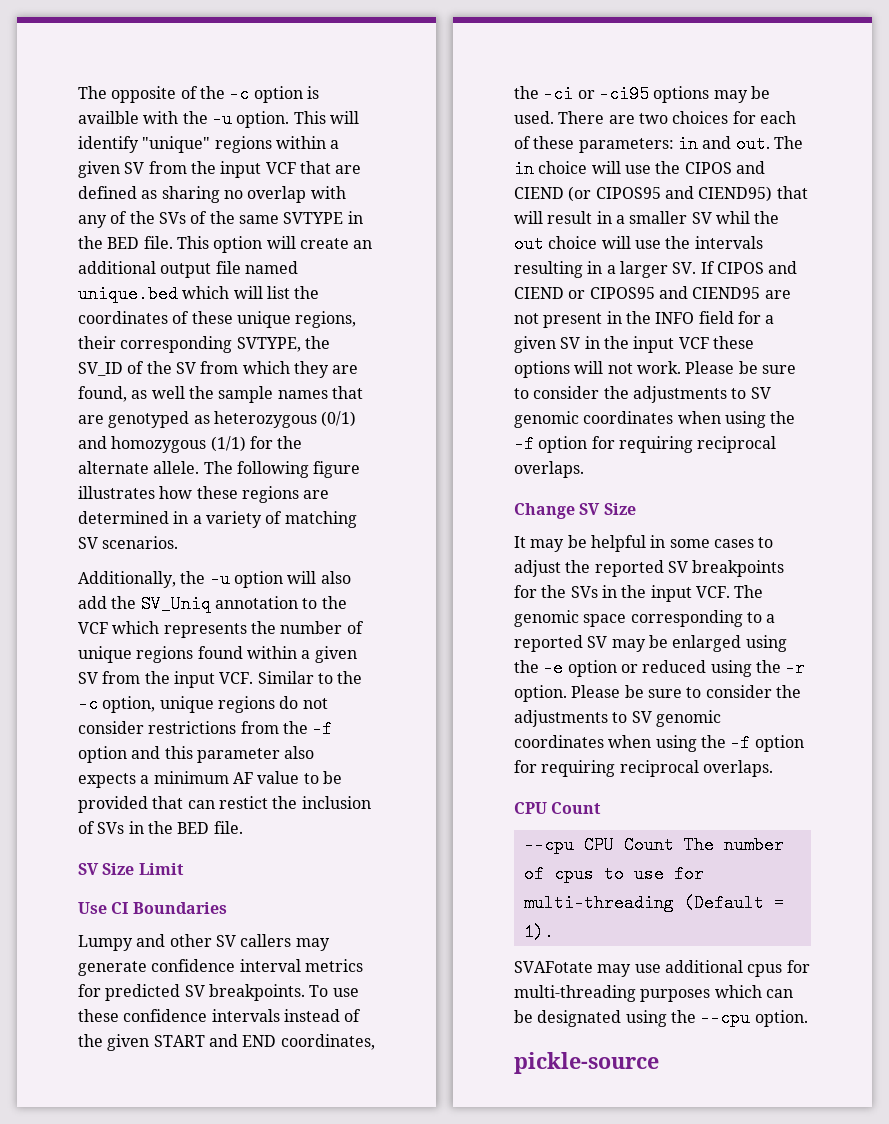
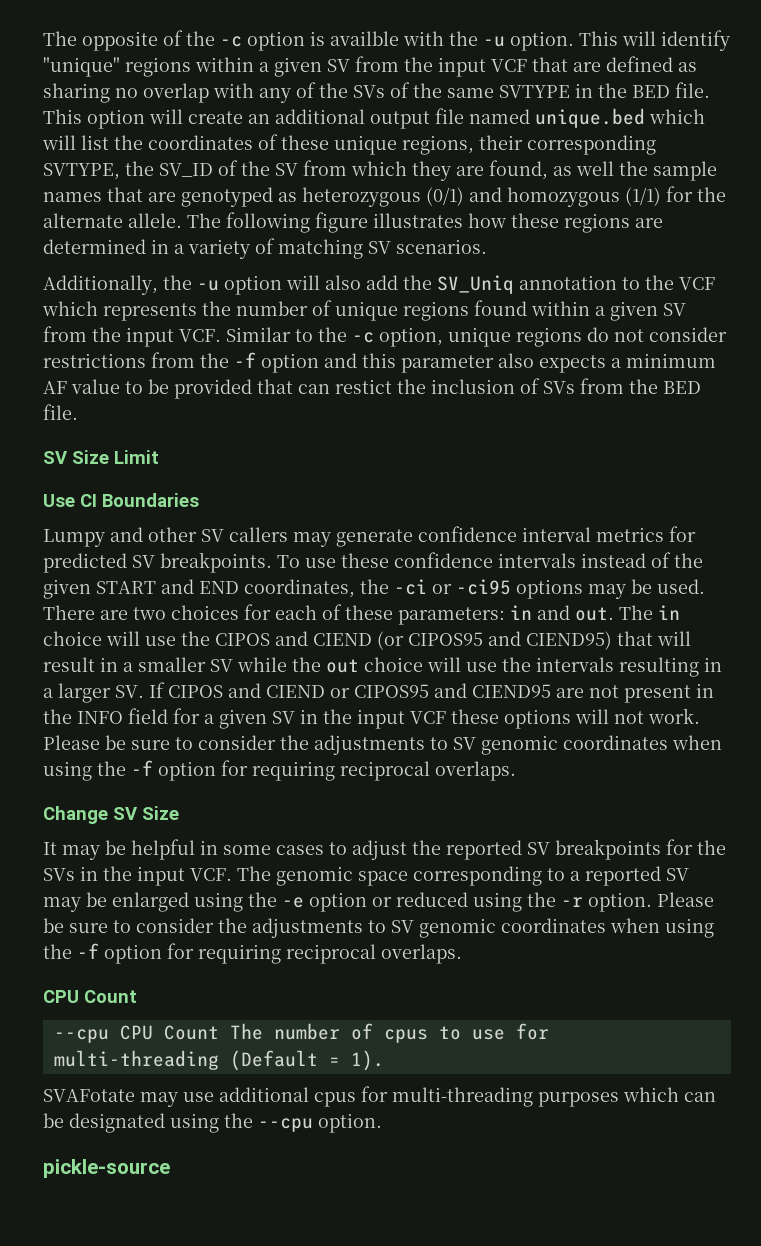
- Additionally, the -u option will also add the SV_Uniq annotation to the VCF which represents the number of unique regions found within a given SV from the input VCF. Similar to the -c option, unique regions do not consider restrictions from the -f option and this parameter also expects a minimum AF value to be provided that can restict the inclusion of SVs in the BED file.
+ Additionally, the -u option will also add the SV_Uniq annotation to the VCF which represents the number of unique regions found within a given SV from the input VCF. Similar to the -c option, unique regions do not consider restrictions from the -f option and this parameter also expects a minimum AF value to be provided that can restict the inclusion of SVs from the BED file.
- The in choice will use the CIPOS and CIEND (or CIPOS95 and CIEND95) that will result in a smaller SV whil the out choice will use the intervals resulting in a larger SV. If CIPOS and CIEND or CIPOS95 and CIEND95 are not present in the INFO field for a given SV in the input VCF these options will not work.
+ The in choice will use the CIPOS and CIEND (or CIPOS95 and CIEND95) that will result in a smaller SV while the out choice will use the intervals resulting in a larger SV. If CIPOS and CIEND or CIPOS95 and CIEND95 are not present in the INFO field for a given SV in the input VCF these options will not work.

